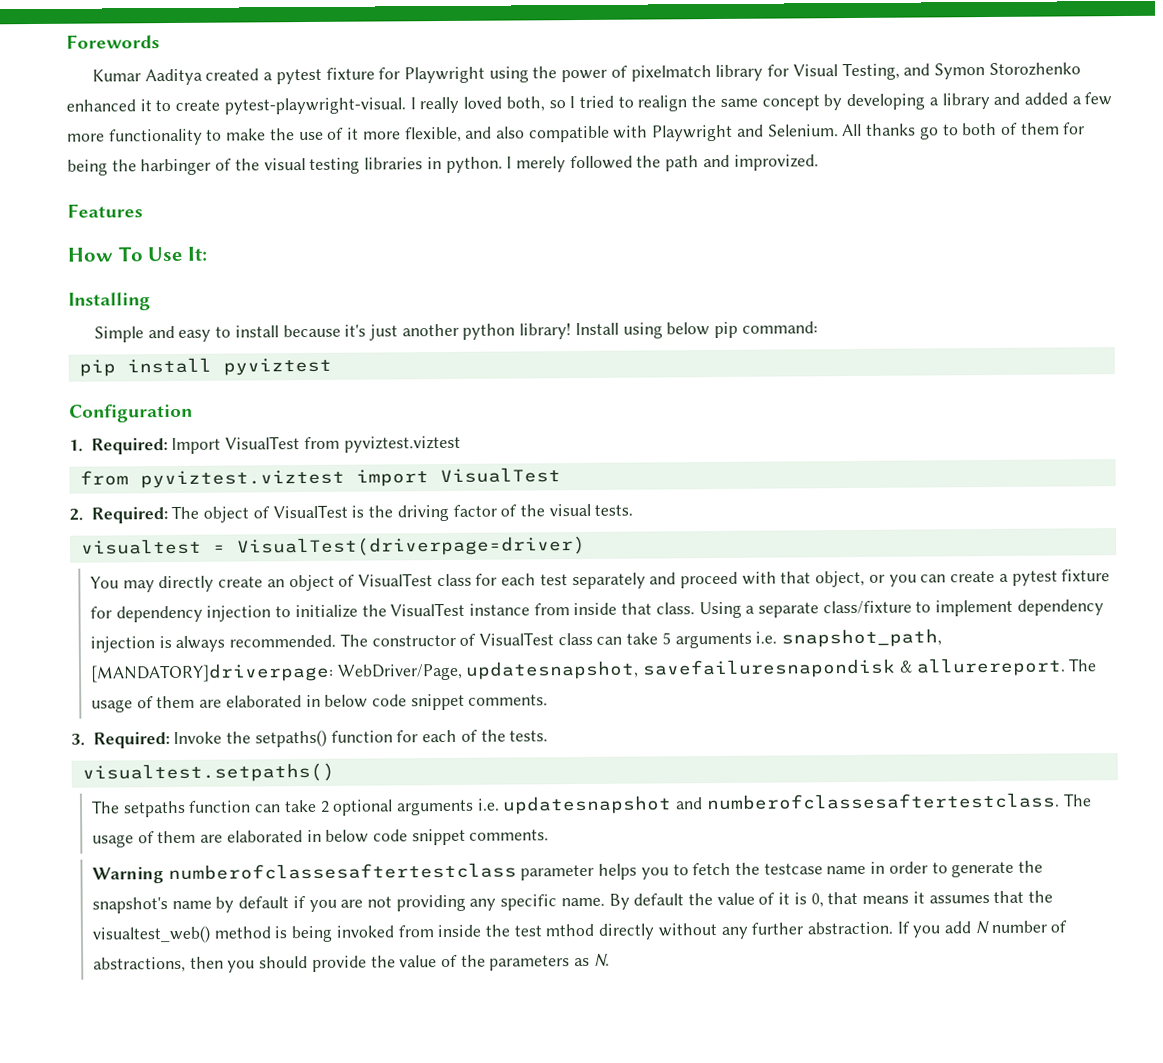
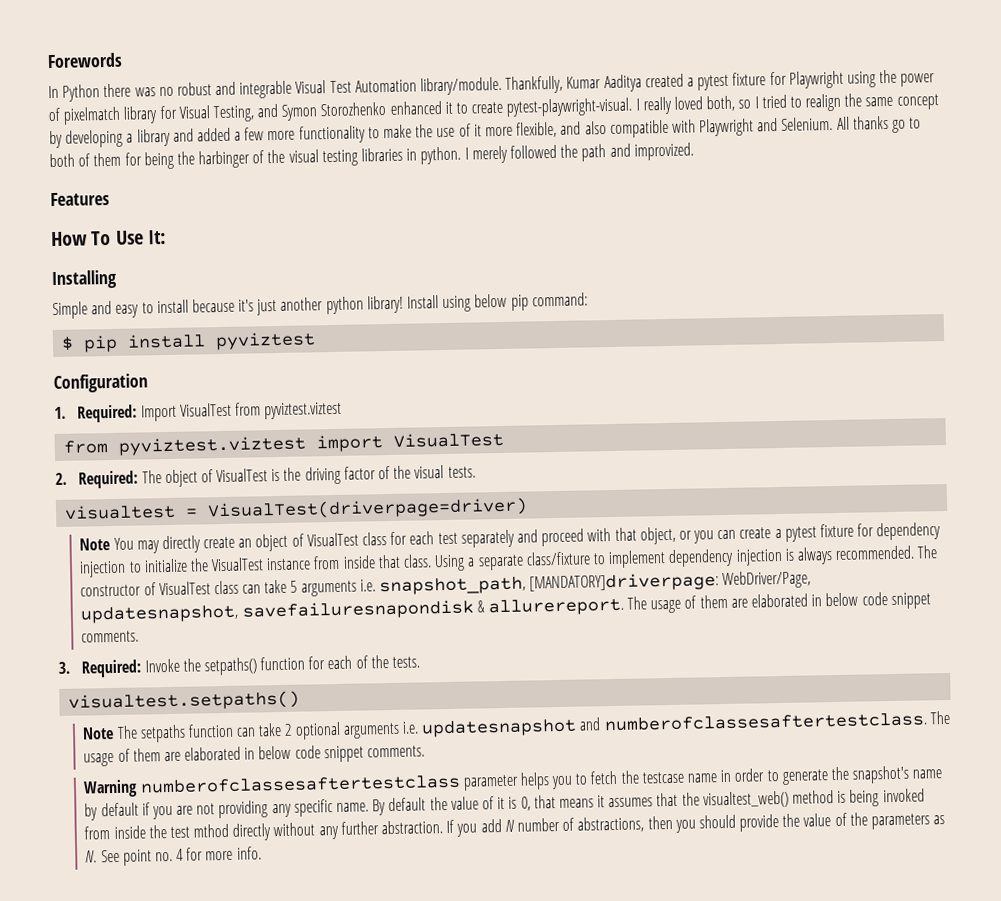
- Kumar Aaditya created a pytest fixture for Playwright using the power of pixelmatch library for Visual Testing, and Symon Storozhenko enhanced it to create pytest-playwright-visual.
+ In Python there was no robust and integrable Visual Test Automation library/module. Thankfully, Kumar Aaditya created a pytest fixture for Playwright using the power of pixelmatch library for Visual Testing, and Symon Storozhenko enhanced it to create pytest-playwright-visual.
- pip install pyviztest
+ $ pip install pyviztest
- You may directly create an object of VisualTest class for each test separately and proceed with that object, or you can create a pytest fixture for dependency injection to initialize the VisualTest instance from inside that class.
+ Note You may directly create an object of VisualTest class for each test separately and proceed with that object, or you can create a pytest fixture for dependency injection to initialize the VisualTest instance from inside that class.
- The setpaths function can take 2 optional arguments i.e. updatesnapshot and numberofclassesaftertestclass.
+ Note The setpaths function can take 2 optional arguments i.e. updatesnapshot and numberofclassesaftertestclass.
- If you add N number of abstractions, then you should provide the value of the parameters as N.
+ If you add N number of abstractions, then you should provide the value of the parameters as N. See point no. 4 for more info.

